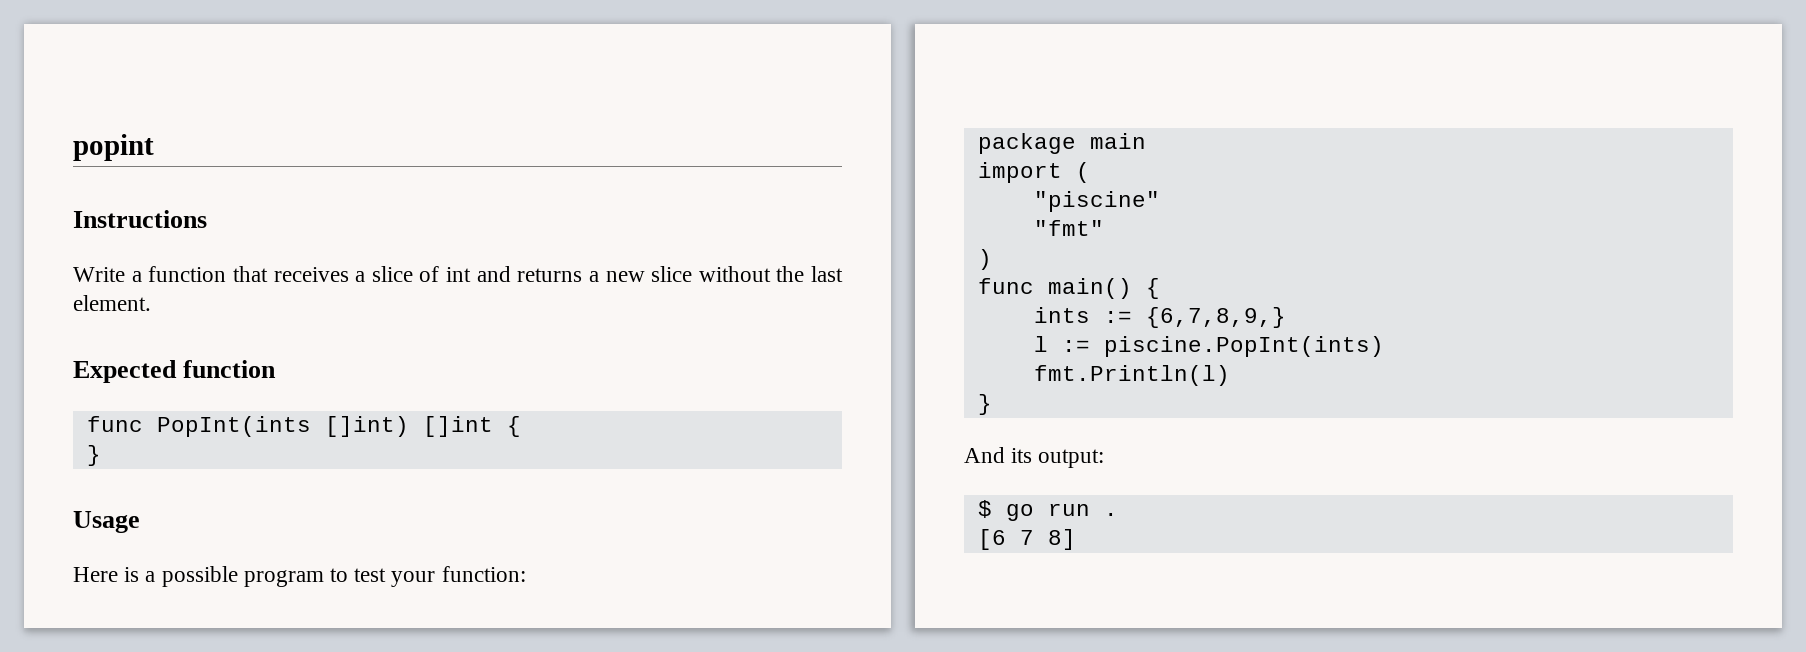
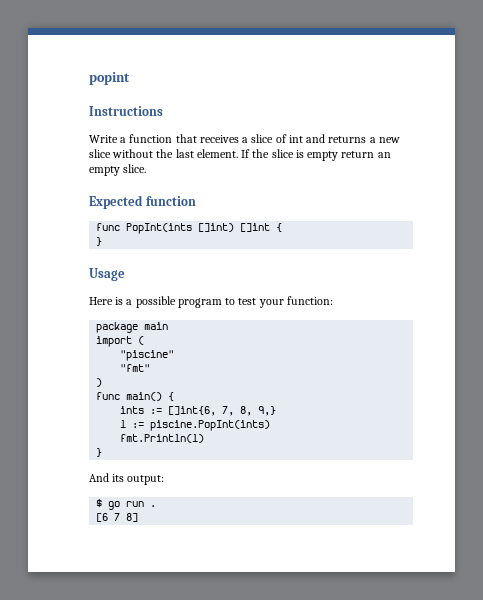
+ If the slice is empty return an empty slice.
- ints := {6,7,8,9,}
+ ints := []int{6, 7, 8, 9,}

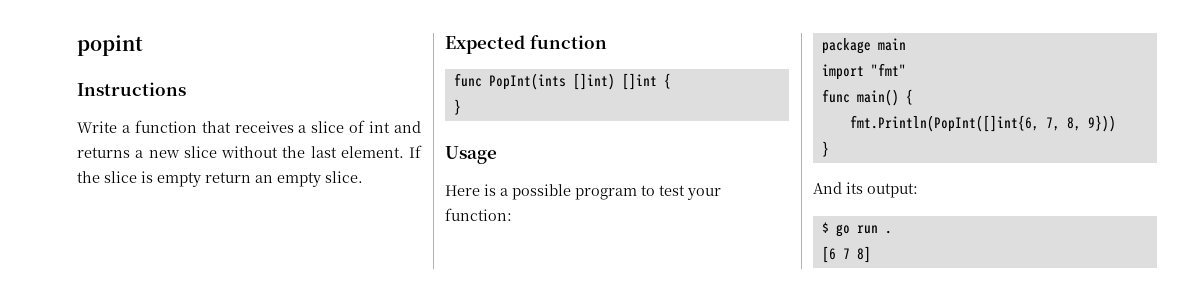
- import (
- "piscine"
- "fmt"
+ import "fmt"
- )
- ints := []int{6, 7, 8, 9,}
- l := piscine.PopInt(ints)
- fmt.Println(l)
+ fmt.Println(PopInt([]int{6, 7, 8, 9}))

